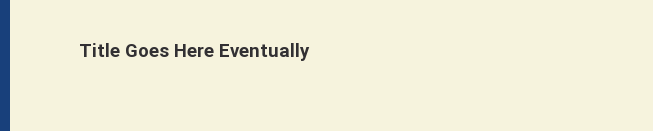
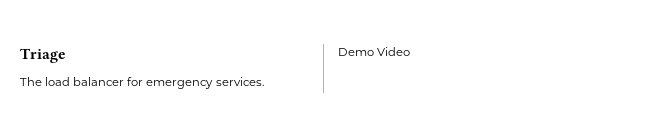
- Title Goes Here Eventually
+ Triage
+ The load balancer for emergency services.
+ Demo Video

